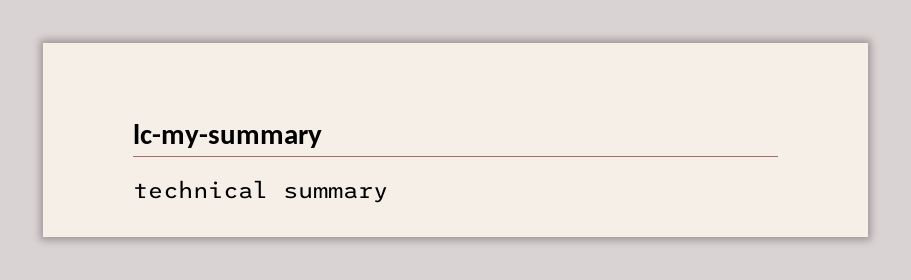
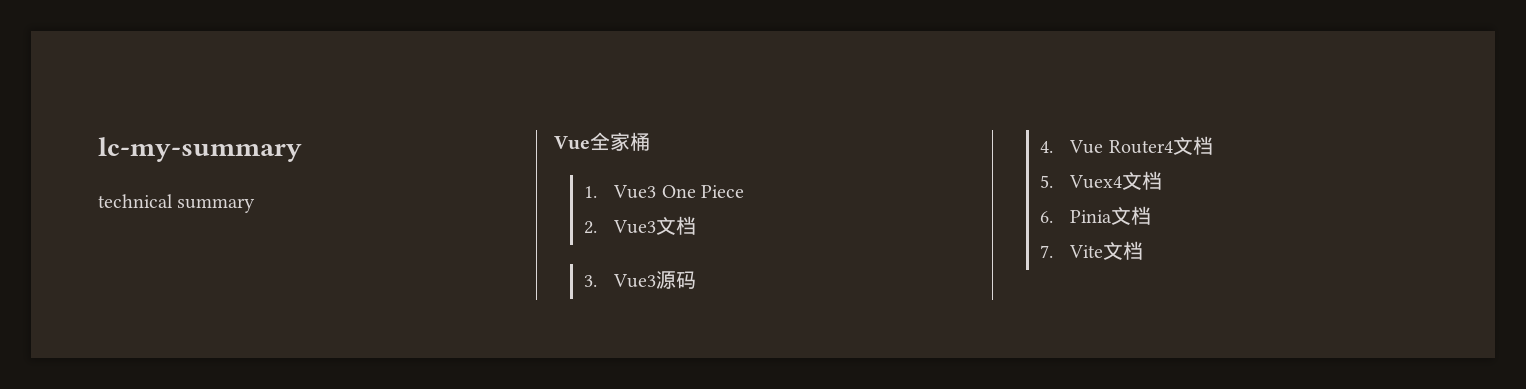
+ Vue全家桶
+ 1. Vue3 One Piece
+ 2. Vue3文档
+ 3. Vue3源码
+ 4. Vue Router4文档
+ 5. Vuex4文档
+ 6. Pinia文档
+ 7. Vite文档

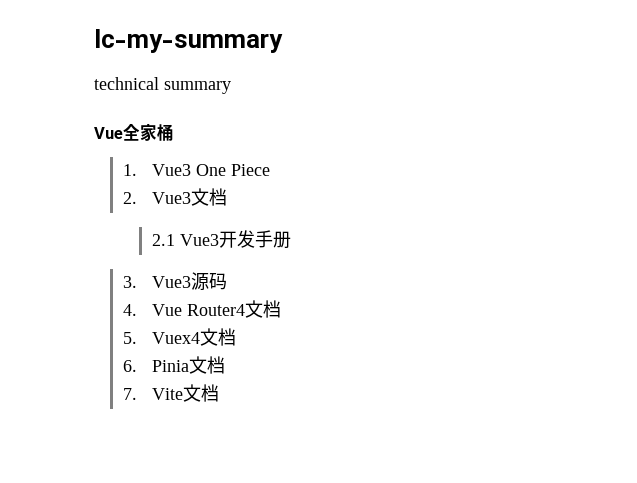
+ 2.1 Vue3开发手册

